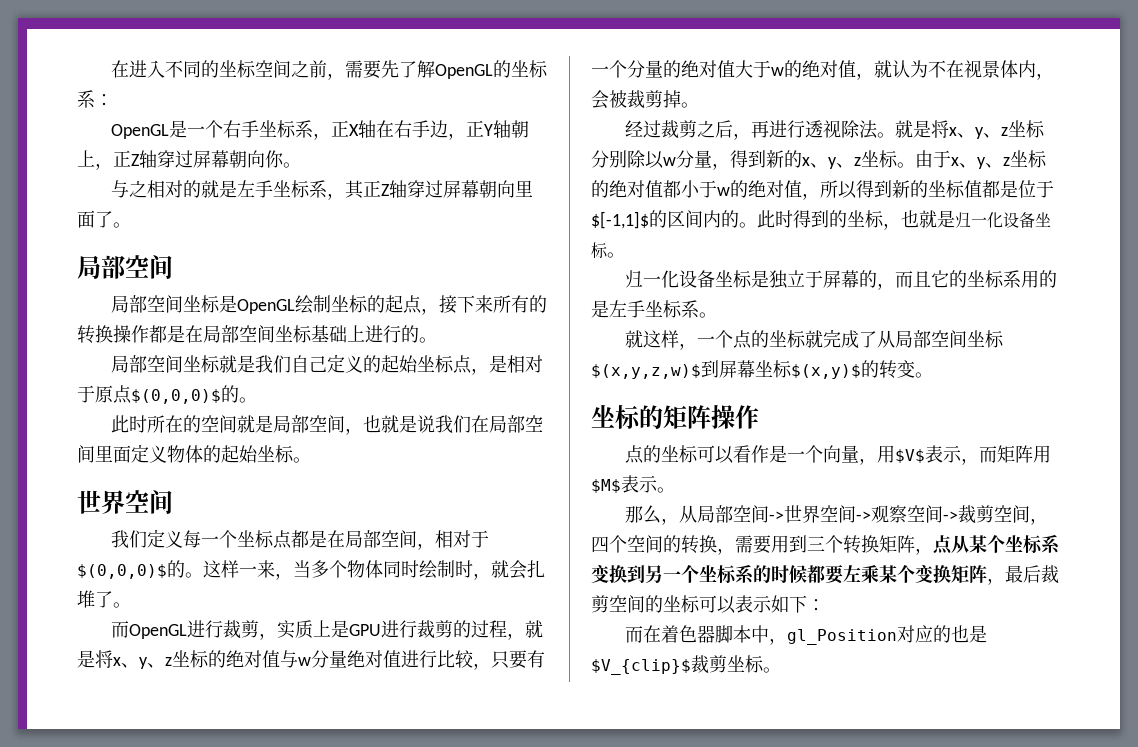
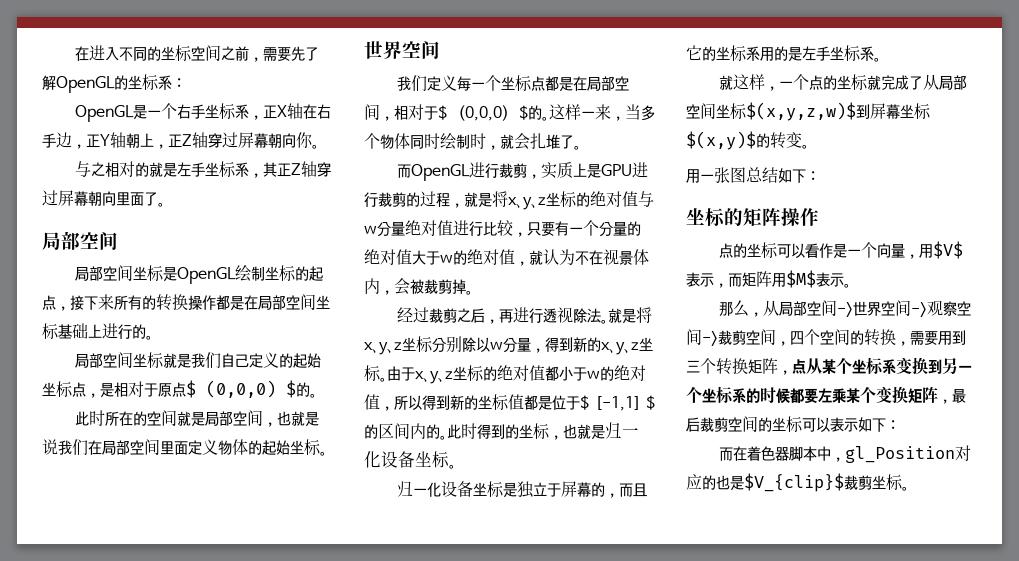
- 局部空间坐标就是我们自己定义的起始坐标点，是相对于原点$(0,0,0)$的。
+ 局部空间坐标就是我们自己定义的起始坐标点，是相对于原点$ (0,0,0) $的。
- 我们定义每一个坐标点都是在局部空间，相对于$(0,0,0)$的。
+ 我们定义每一个坐标点都是在局部空间，相对于$ (0,0,0) $的。
- 由于x、y、z坐标的绝对值都小于w的绝对值，所以得到新的坐标值都是位于$[-1,1]$的区间内的。
+ 由于x、y、z坐标的绝对值都小于w的绝对值，所以得到新的坐标值都是位于$ [-1,1] $的区间内的。
+ 用一张图总结如下：

